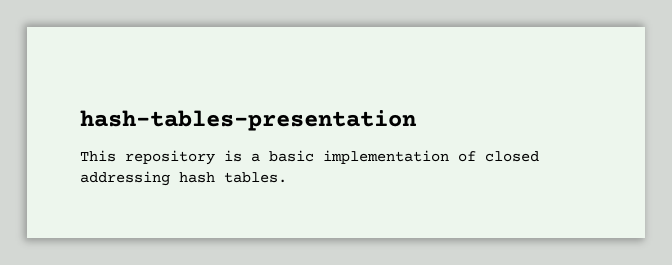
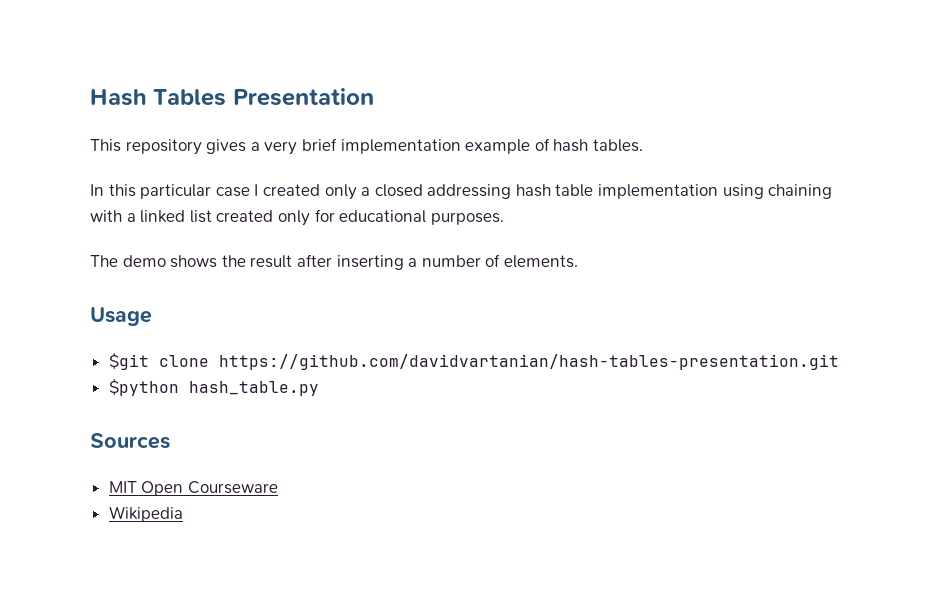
- hash-tables-presentation
+ Hash Tables Presentation
- This repository is a basic implementation of closed addressing hash tables.
+ This repository gives a very brief implementation example of hash tables.
+ In this particular case I created only a closed addressing hash table implementation using chaining with a linked list created only for educational purposes.
+ The demo shows the result after inserting a number of elements.
+ Usage
+ $git clone https://github.com/davidvartanian/hash-tables-presentation.git
+ $python hash_table.py
+ Sources
+ MIT Open Courseware
+ Wikipedia

